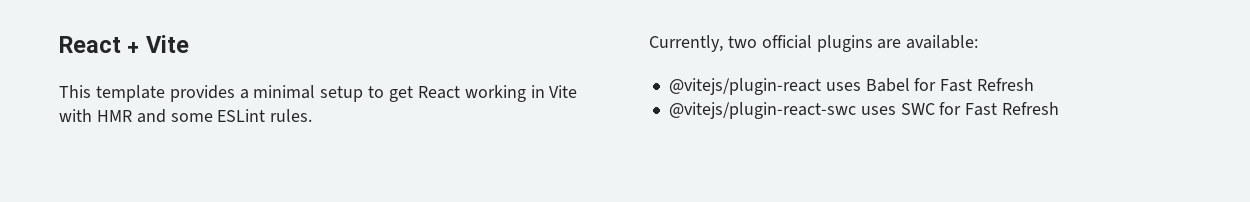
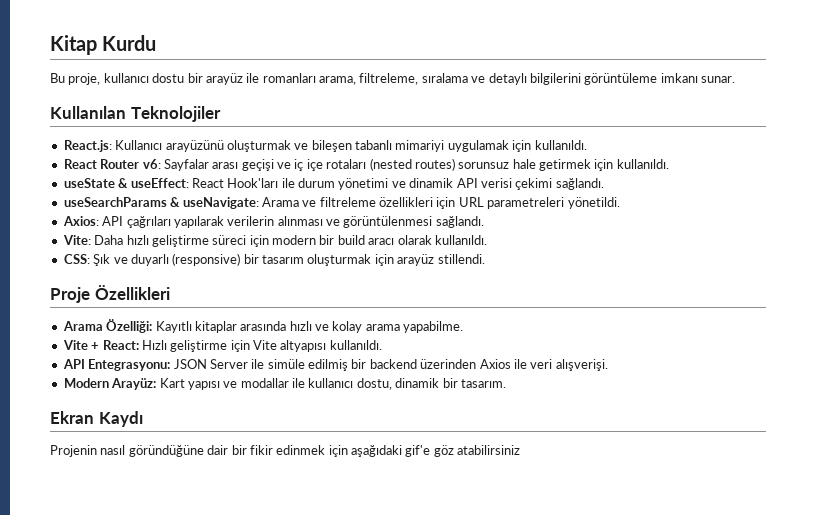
- React + Vite
- This template provides a minimal setup to get React working in Vite with HMR and some ESLint rules.
- Currently, two official plugins are available:
- @vitejs/plugin-react uses Babel for Fast Refresh
- @vitejs/plugin-react-swc uses SWC for Fast Refresh
+ Kitap Kurdu
+ Bu proje, kullanıcı dostu bir arayüz ile romanları arama, filtreleme, sıralama ve detaylı bilgilerini görüntüleme imkanı sunar.
+ Kullanılan Teknolojiler
+ React.js: Kullanıcı arayüzünü oluşturmak ve bileşen tabanlı mimariyi uygulamak için kullanıldı.
+ React Router v6: Sayfalar arası geçişi ve iç içe rotaları (nested routes) sorunsuz hale getirmek için kullanıldı.
+ useState & useEffect: React Hook'ları ile durum yönetimi ve dinamik API verisi çekimi sağlandı.
+ useSearchParams & useNavigate: Arama ve filtreleme özellikleri için URL parametreleri yönetildi.
+ Axios: API çağrıları yapılarak verilerin alınması ve görüntülenmesi sağlandı.
+ Vite: Daha hızlı geliştirme süreci için modern bir build aracı olarak kullanıldı.
+ CSS: Şık ve duyarlı (responsive) bir tasarım oluşturmak için arayüz stillendi.
+ Proje Özellikleri
+ Arama Özelliği: Kayıtlı kitaplar arasında hızlı ve kolay arama yapabilme.
+ Vite + React: Hızlı geliştirme için Vite altyapısı kullanıldı.
+ API Entegrasyonu: JSON Server ile simüle edilmiş bir backend üzerinden Axios ile veri alışverişi.
+ Modern Arayüz: Kart yapısı ve modallar ile kullanıcı dostu, dinamik bir tasarım.
+ Ekran Kaydı
+ Projenin nasıl göründüğüne dair bir fikir edinmek için aşağıdaki gif'e göz atabilirsiniz

